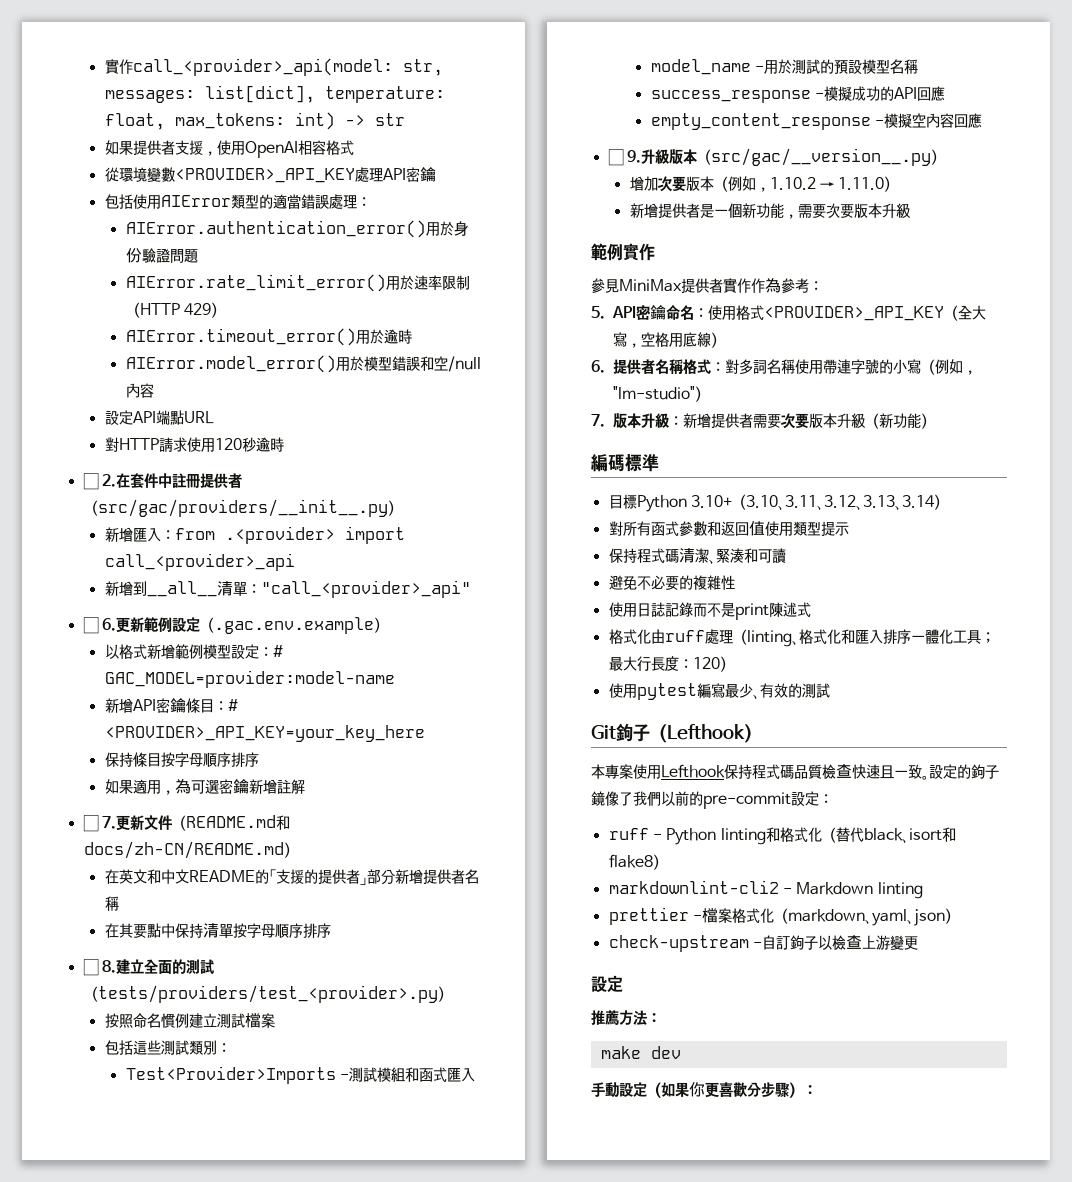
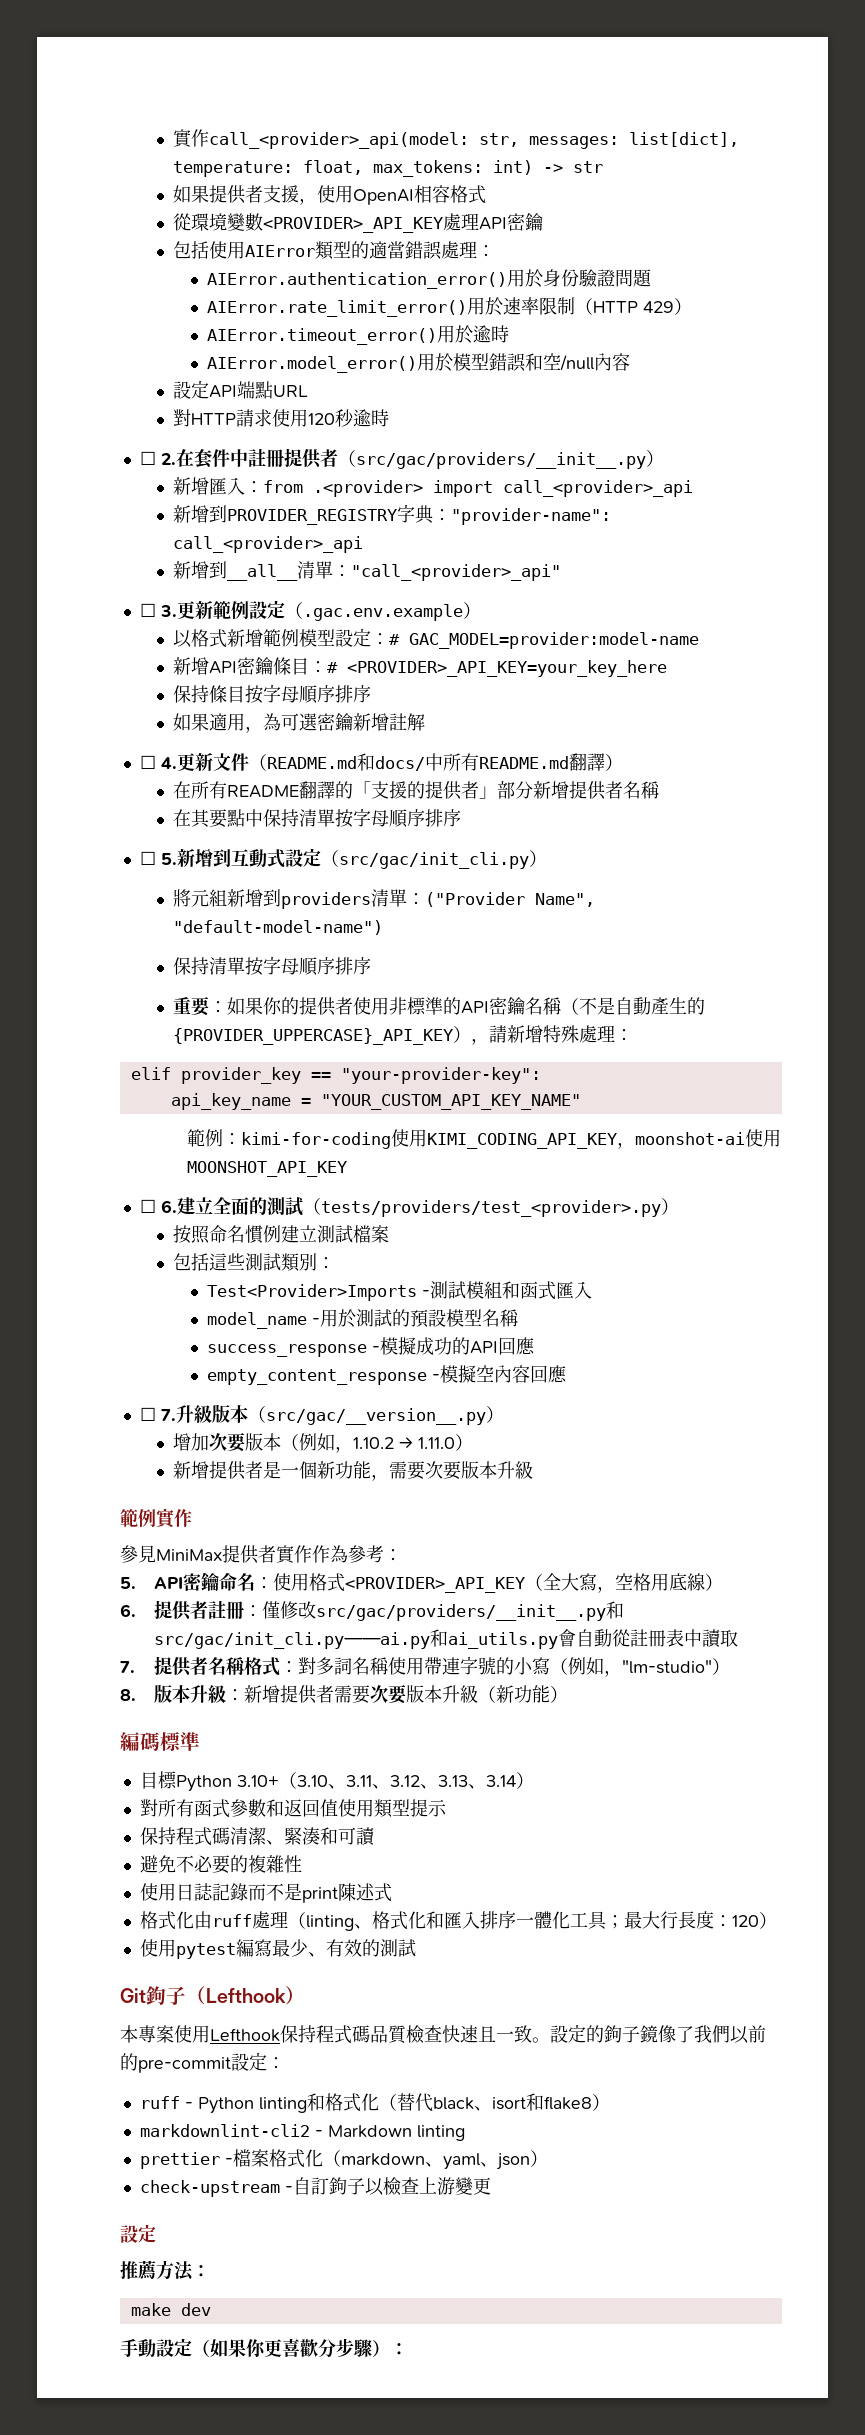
+ 新增到PROVIDER_REGISTRY字典："provider-name": call_<provider>_api
- ☐ 6.更新範例設定（.gac.env.example）
+ ☐ 3.更新範例設定（.gac.env.example）
- ☐ 7.更新文件（README.md和docs/zh-CN/README.md）
- 在英文和中文README的「支援的提供者」部分新增提供者名稱
+ ☐ 4.更新文件（README.md和docs/中所有README.md翻譯）
+ 在所有README翻譯的「支援的提供者」部分新增提供者名稱
- ☐ 8.建立全面的測試（tests/providers/test_<provider>.py）
+ ☐ 5.新增到互動式設定（src/gac/init_cli.py）
+ 將元組新增到providers清單：("Provider Name", "default-model-name")
+ 保持清單按字母順序排序
+ 重要：如果你的提供者使用非標準的API密鑰名稱（不是自動產生的{PROVIDER_UPPERCASE}_API_KEY），請新增特殊處理：
+ elif provider_key == "your-provider-key":
+ api_key_name = "YOUR_CUSTOM_API_KEY_NAME"
+ 範例：kimi-for-coding使用KIMI_CODING_API_KEY，moonshot-ai使用MOONSHOT_API_KEY
+ ☐ 6.建立全面的測試（tests/providers/test_<provider>.py）
- ☐ 9.升級版本（src/gac/__version__.py）
+ ☐ 7.升級版本（src/gac/__version__.py）
- 6.提供者名稱格式：對多詞名稱使用帶連字號的小寫（例如，"lm-studio"）
+ 6.提供者註冊：僅修改src/gac/providers/__init__.py和src/gac/init_cli.py——ai.py和ai_utils.py會自動從註冊表中讀取
+ 7.提供者名稱格式：對多詞名稱使用帶連字號的小寫（例如，"lm-studio"）
- 7.版本升級：新增提供者需要次要版本升級（新功能）
+ 8.版本升級：新增提供者需要次要版本升級（新功能）

